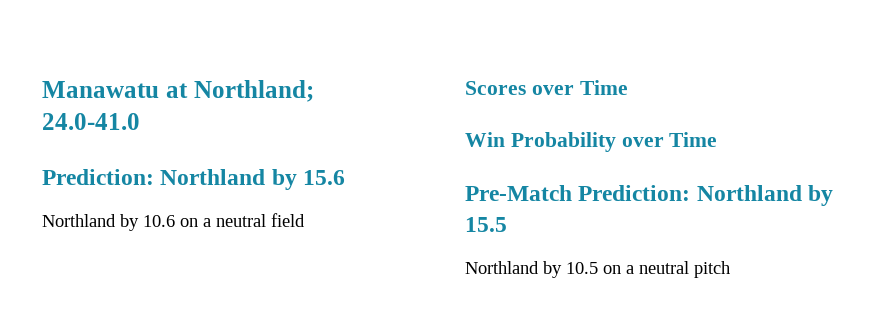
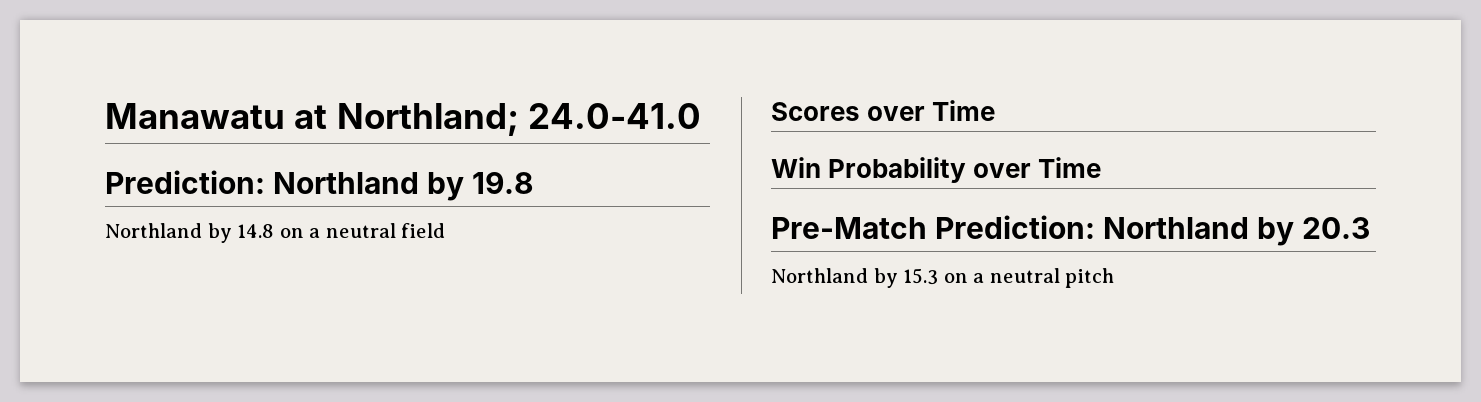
- Prediction: Northland by 15.6
- Northland by 10.6 on a neutral field
+ Prediction: Northland by 19.8
+ Northland by 14.8 on a neutral field
- Pre-Match Prediction: Northland by 15.5
- Northland by 10.5 on a neutral pitch
+ Pre-Match Prediction: Northland by 20.3
+ Northland by 15.3 on a neutral pitch

